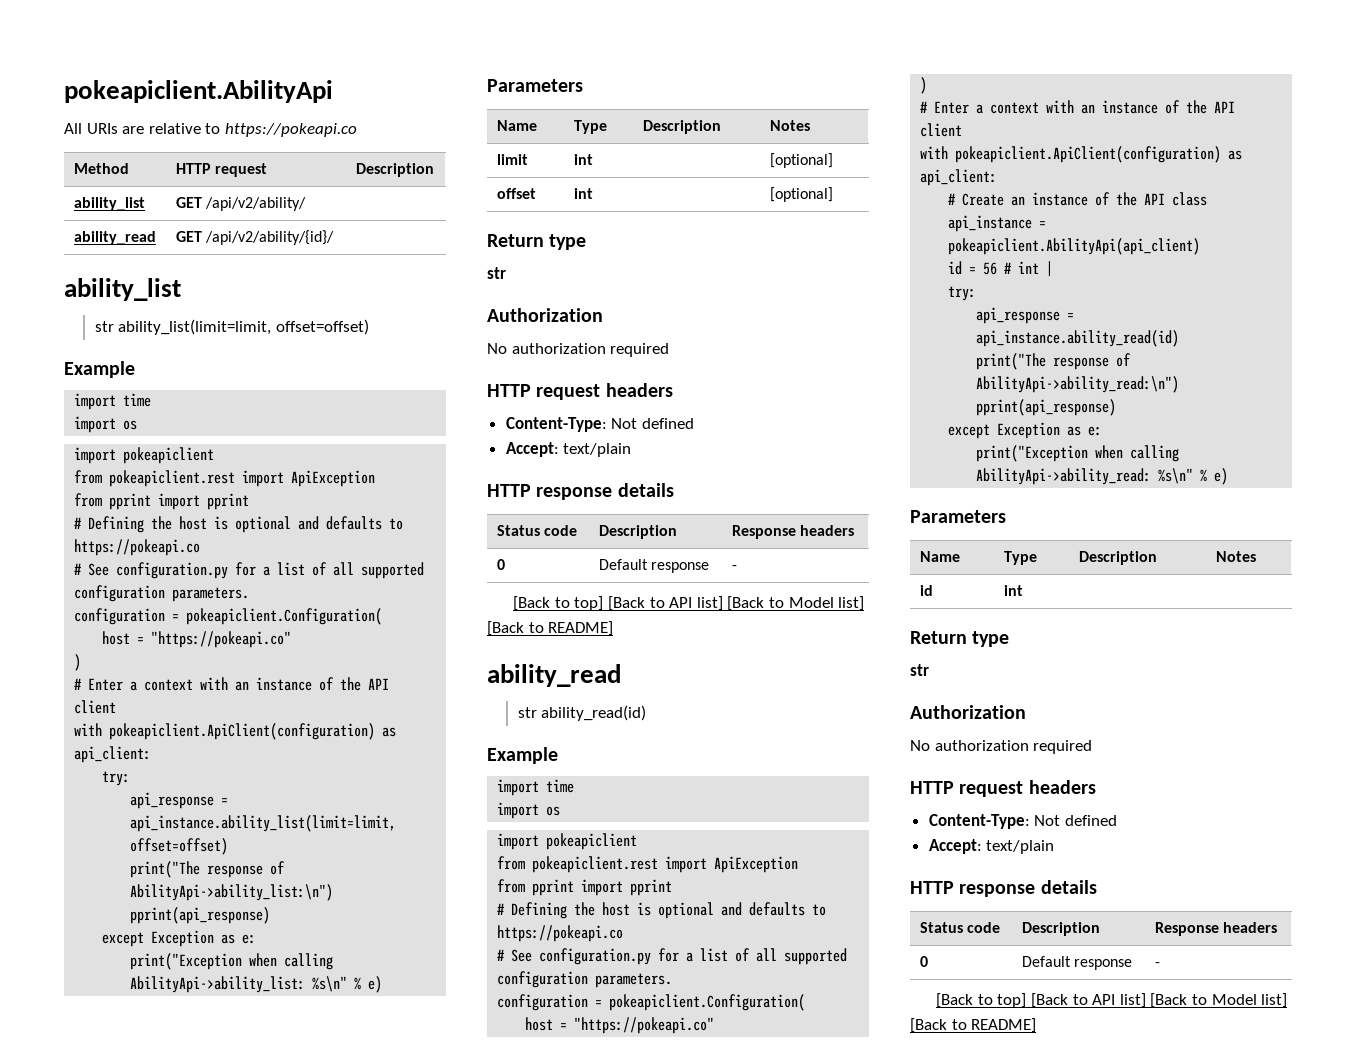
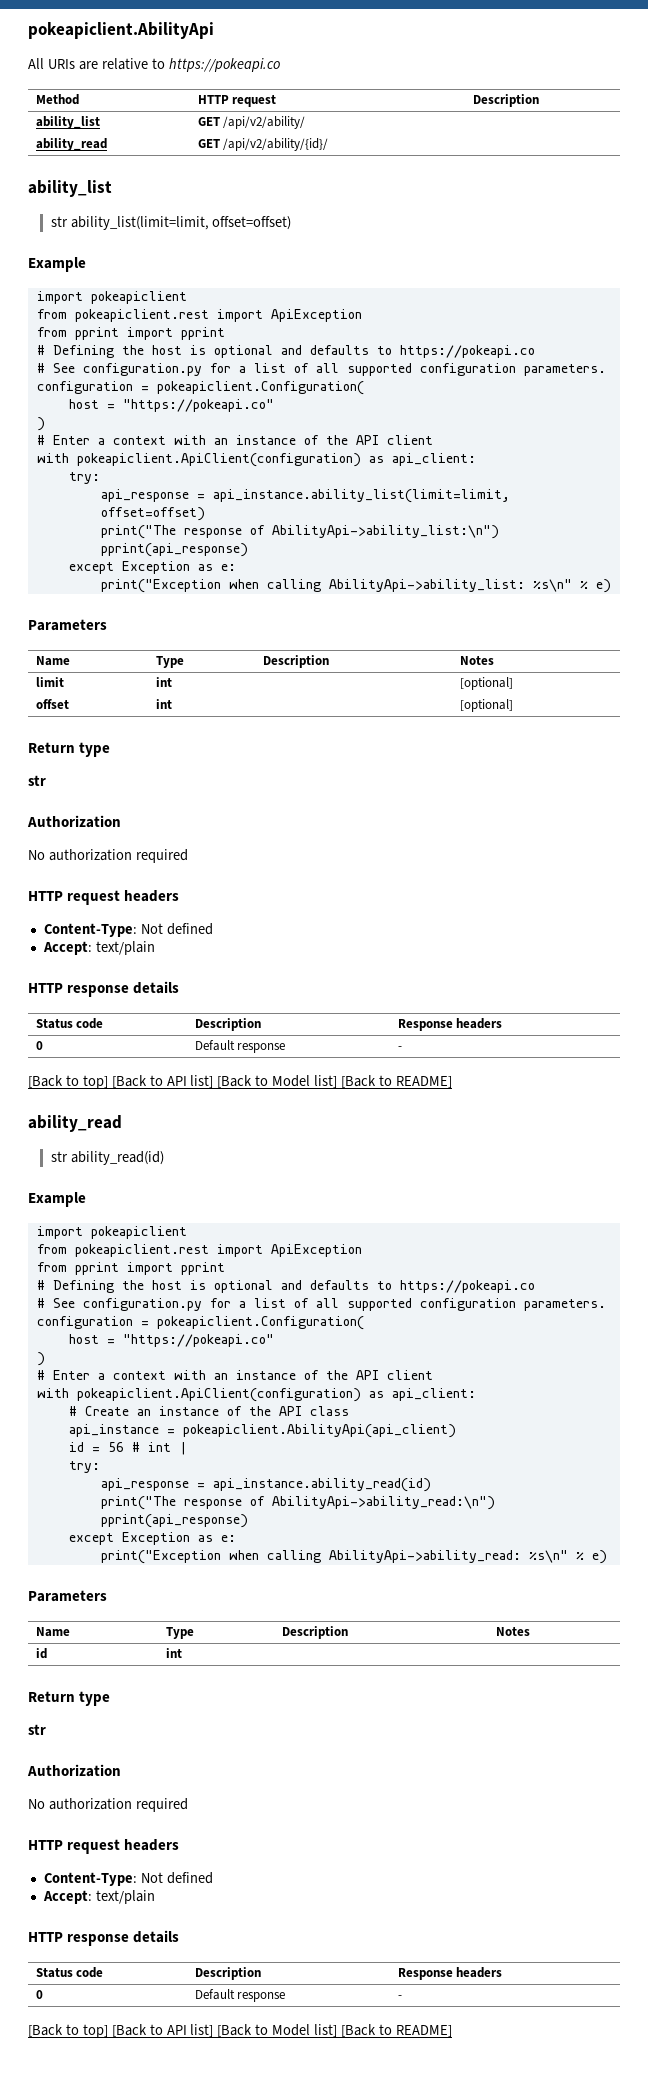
  str ability_list(limit=limit, offset=offset)
  Example
- import time
- import os
  str ability_read(id)
  Example
- import time
- import os

